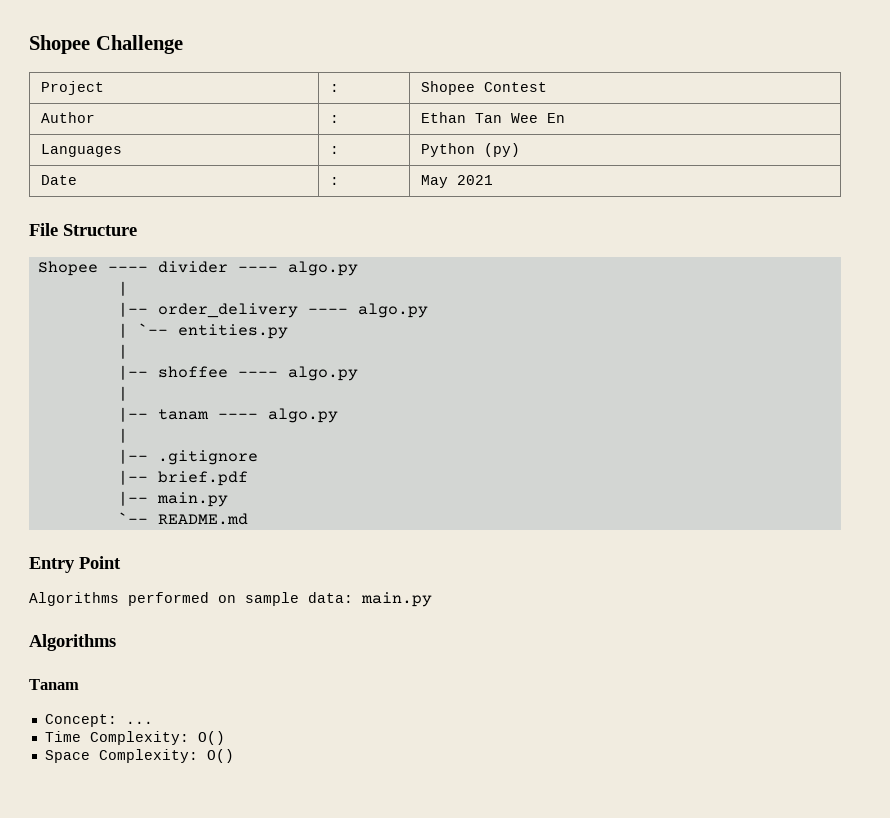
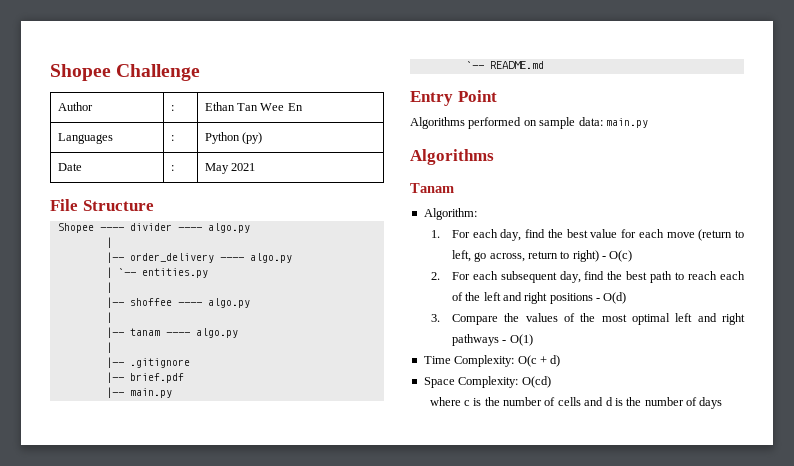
- Project | : | Shopee Contest
- Concept: ...
+ Algorithm:
+ 1. For each day, find the best value for each move (return to left, go across, return to right) - O(c)
+ 2. For each subsequent day, find the best path to reach each of the left and right positions - O(d)
+ 3. Compare the values of the most optimal left and right pathways - O(1)
- Time Complexity: O()
+ Time Complexity: O(c + d)
- Space Complexity: O()
+ Space Complexity: O(cd)
+ where c is the number of cells and d is the number of days

